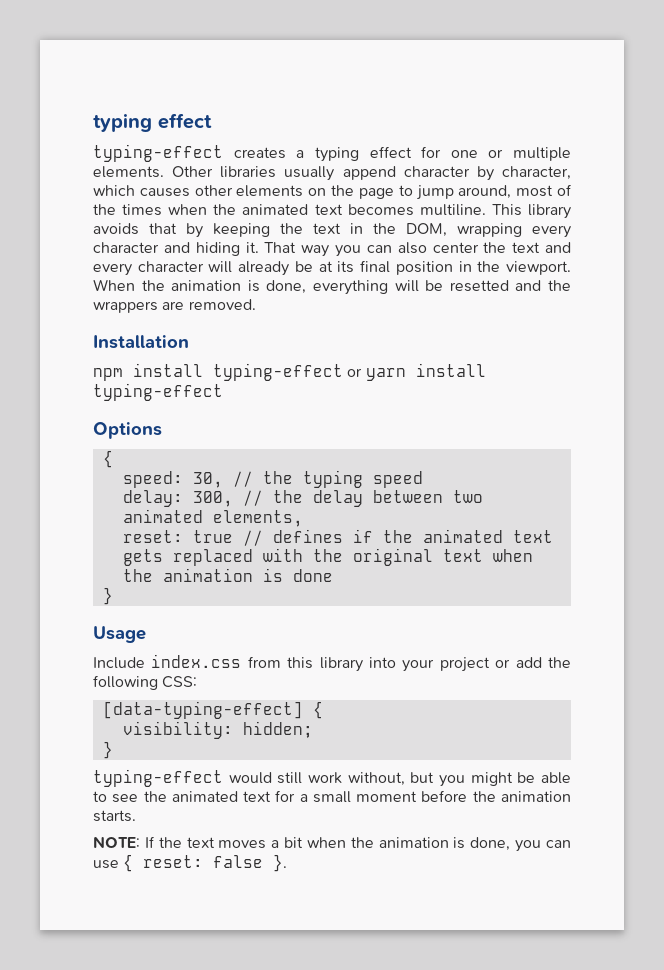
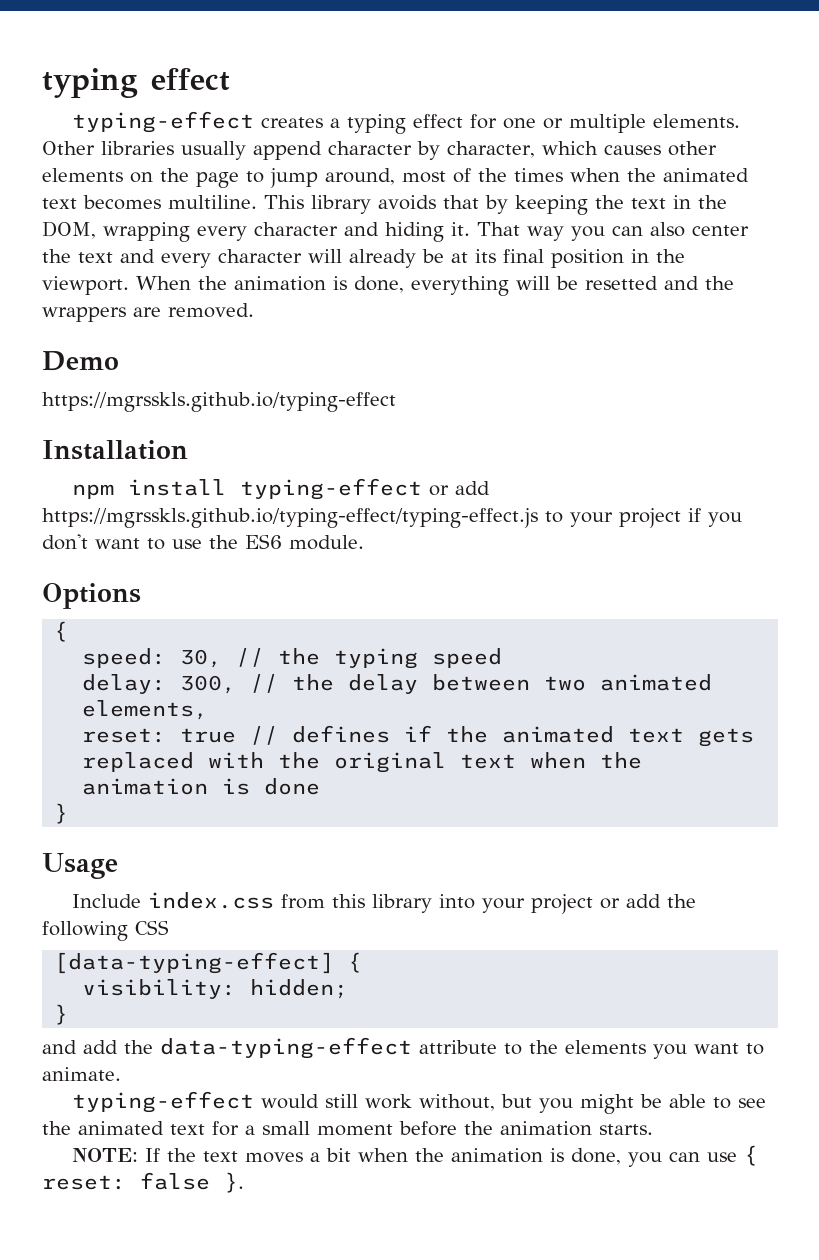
+ Demo
+ https://mgrsskls.github.io/typing-effect
- npm install typing-effect or yarn install typing-effect
+ npm install typing-effect or add https://mgrsskls.github.io/typing-effect/typing-effect.js to your project if you don't want to use the ES6 module.
- Include index.css from this library into your project or add the following CSS:
+ Include index.css from this library into your project or add the following CSS
+ and add the data-typing-effect attribute to the elements you want to animate.

